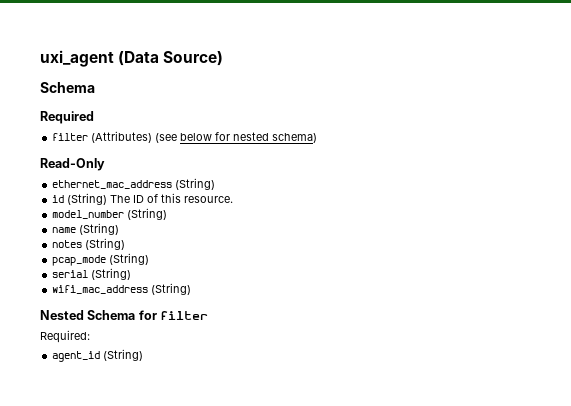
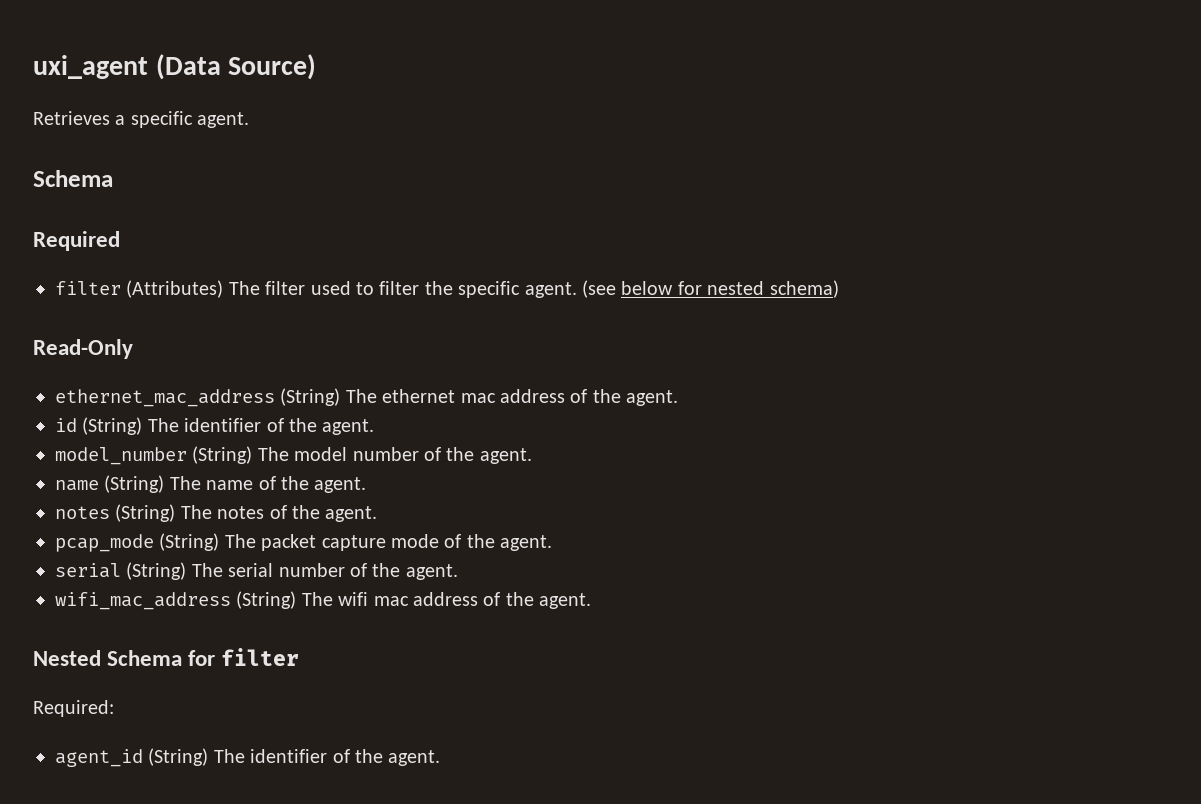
+ Retrieves a specific agent.
- filter (Attributes) (see below for nested schema)
+ filter (Attributes) The filter used to filter the specific agent. (see below for nested schema)
- ethernet_mac_address (String)
- id (String) The ID of this resource.
- model_number (String)
- name (String)
- notes (String)
- pcap_mode (String)
- serial (String)
- wifi_mac_address (String)
+ ethernet_mac_address (String) The ethernet mac address of the agent.
+ id (String) The identifier of the agent.
+ model_number (String) The model number of the agent.
+ name (String) The name of the agent.
+ notes (String) The notes of the agent.
+ pcap_mode (String) The packet capture mode of the agent.
+ serial (String) The serial number of the agent.
+ wifi_mac_address (String) The wifi mac address of the agent.
- agent_id (String)
+ agent_id (String) The identifier of the agent.

